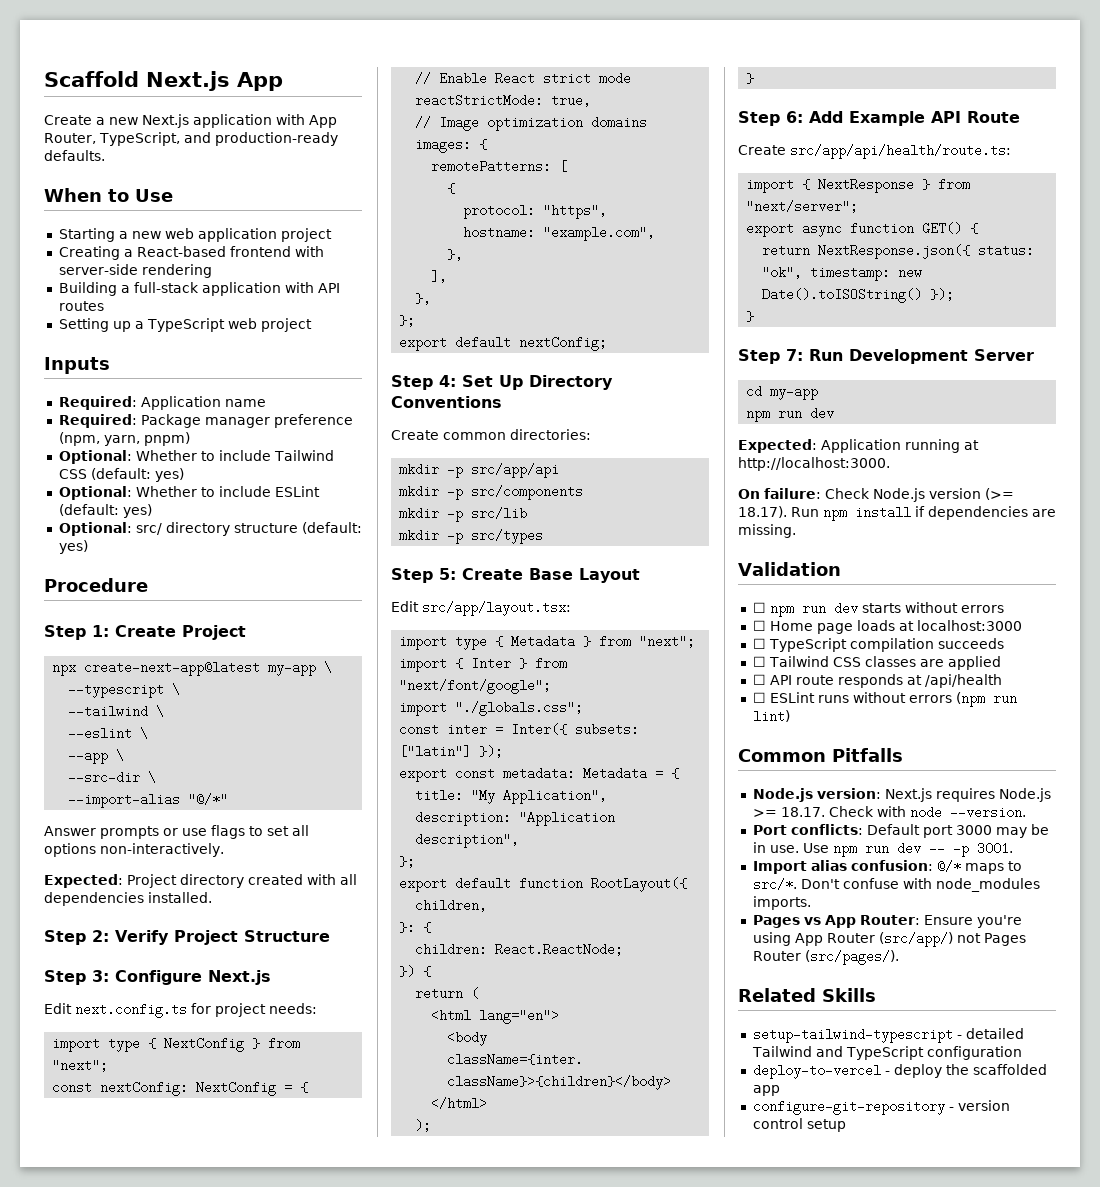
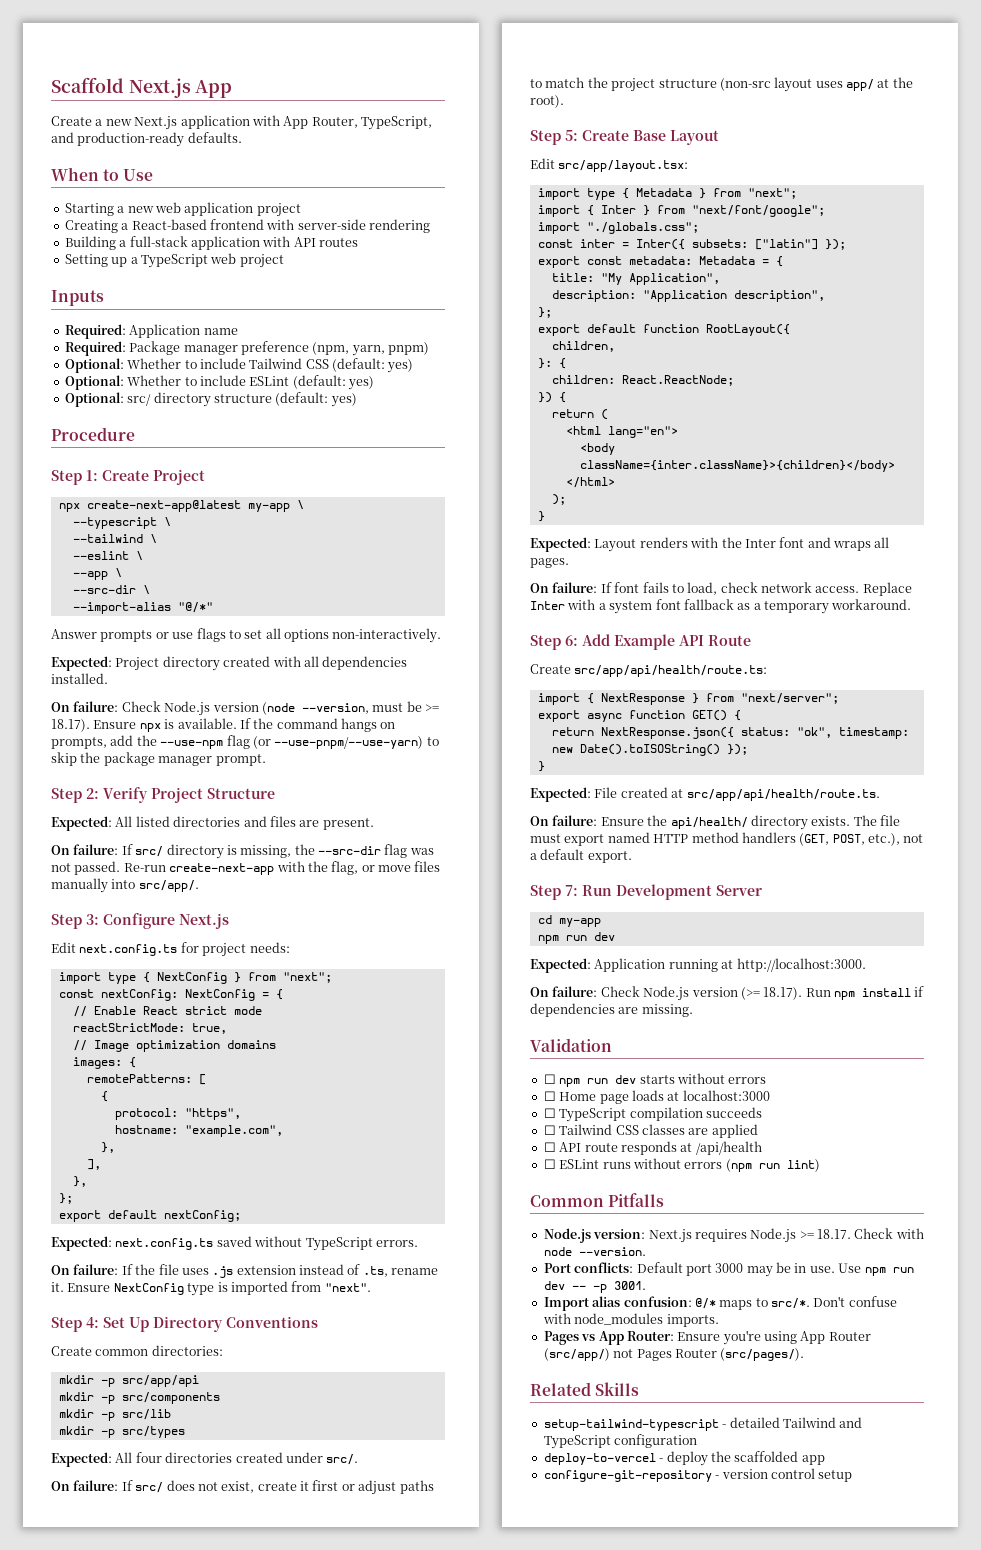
+ On failure: Check Node.js version (node --version, must be >= 18.17). Ensure npx is available. If the command hangs on prompts, add the --use-npm flag (or --use-pnpm/--use-yarn) to skip the package manager prompt.
+ Expected: All listed directories and files are present.
+ On failure: If src/ directory is missing, the --src-dir flag was not passed. Re-run create-next-app with the flag, or move files manually into src/app/.
+ Expected: next.config.ts saved without TypeScript errors.
+ On failure: If the file uses .js extension instead of .ts, rename it. Ensure NextConfig type is imported from "next".
+ Expected: All four directories created under src/.
+ On failure: If src/ does not exist, create it first or adjust paths to match the project structure (non-src layout uses app/ at the root).
+ Expected: Layout renders with the Inter font and wraps all pages.
+ On failure: If font fails to load, check network access. Replace Inter with a system font fallback as a temporary workaround.
+ Expected: File created at src/app/api/health/route.ts.
+ On failure: Ensure the api/health/ directory exists. The file must export named HTTP method handlers (GET, POST, etc.), not a default export.

